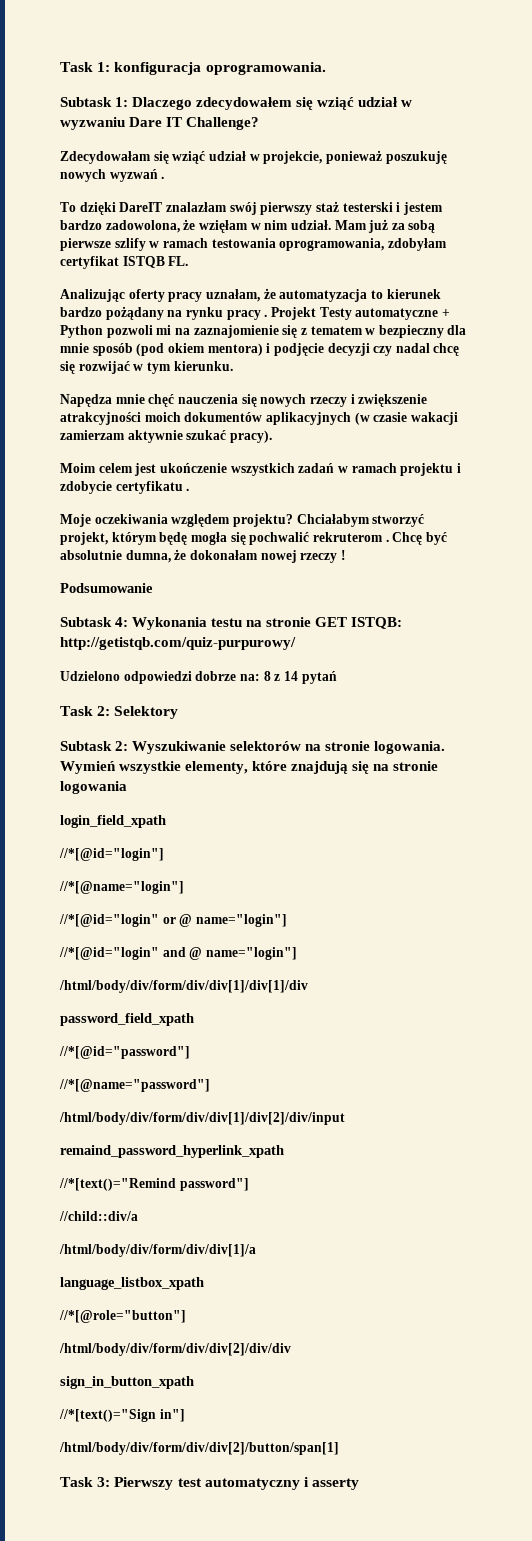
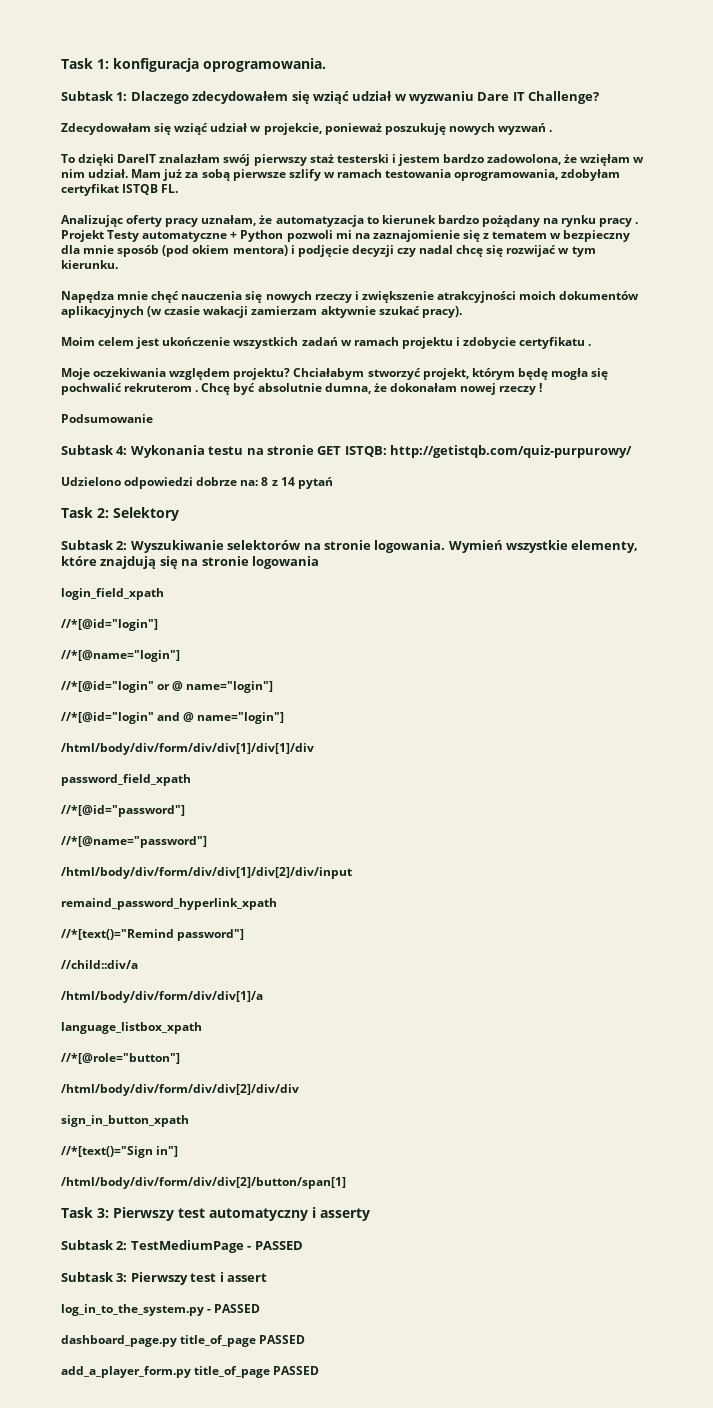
+ Subtask 2: TestMediumPage - PASSED
+ Subtask 3: Pierwszy test i assert
+ log_in_to_the_system.py - PASSED
+ dashboard_page.py title_of_page PASSED
+ add_a_player_form.py title_of_page PASSED

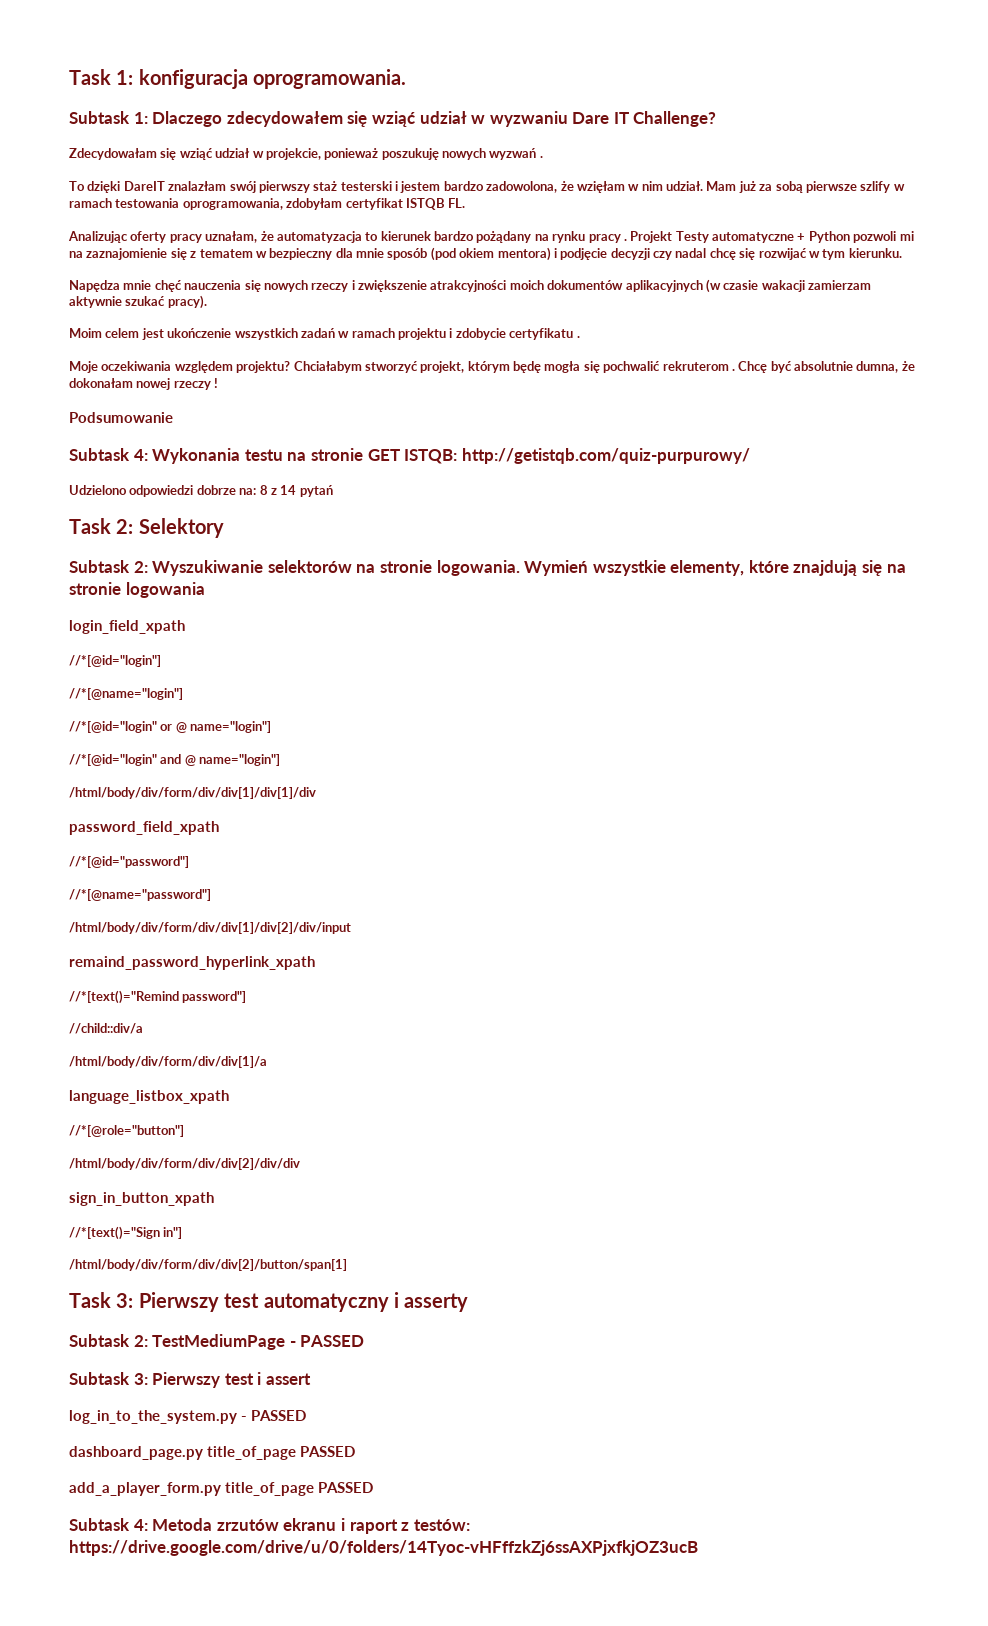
+ Subtask 4: Metoda zrzutów ekranu i raport z testów: https://drive.google.com/drive/u/0/folders/14Tyoc-vHFffzkZj6ssAXPjxfkjOZ3ucB

